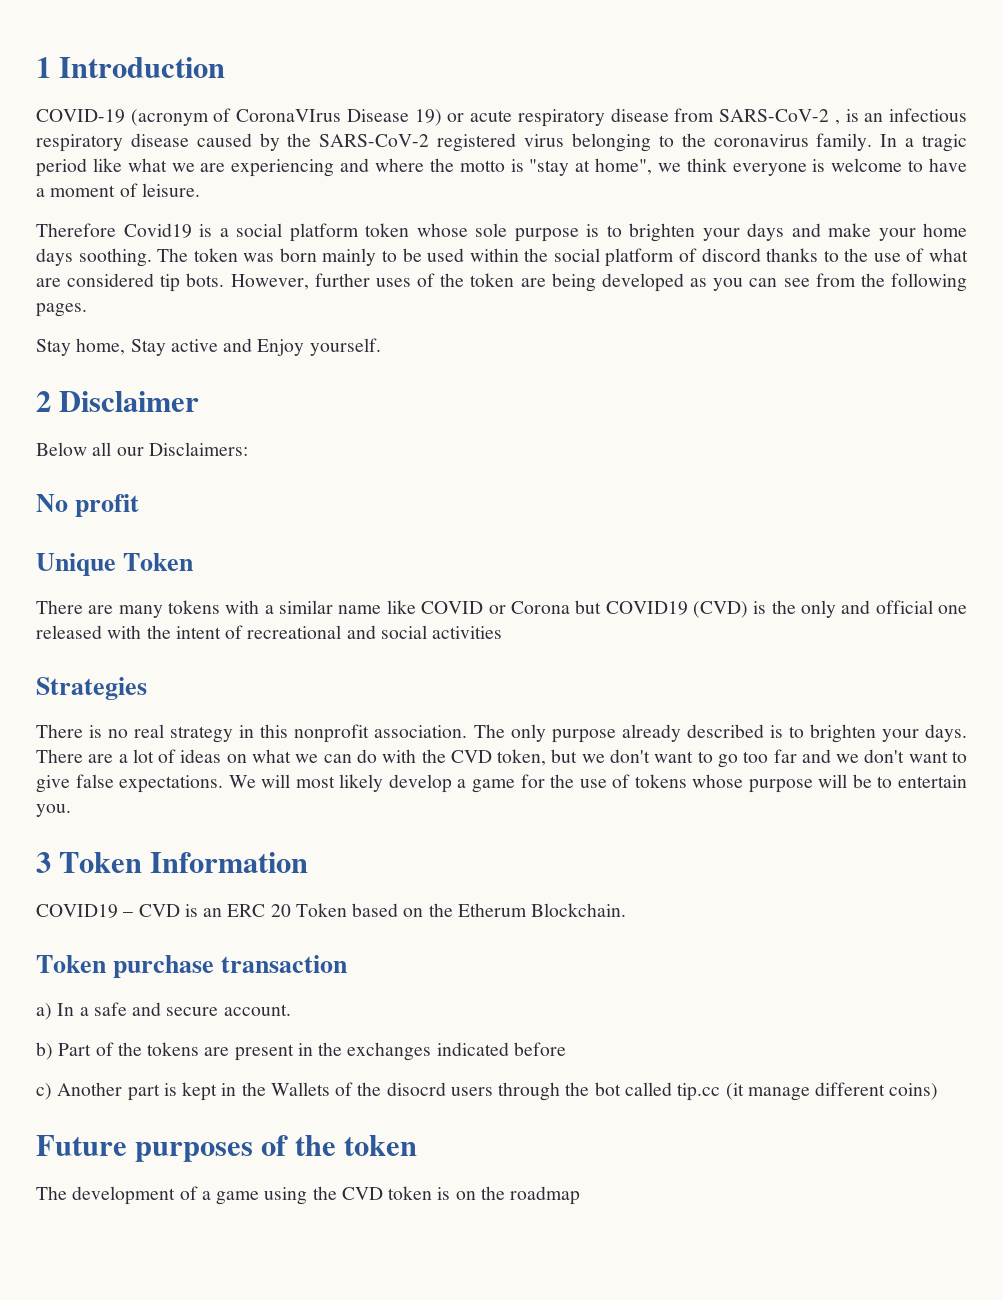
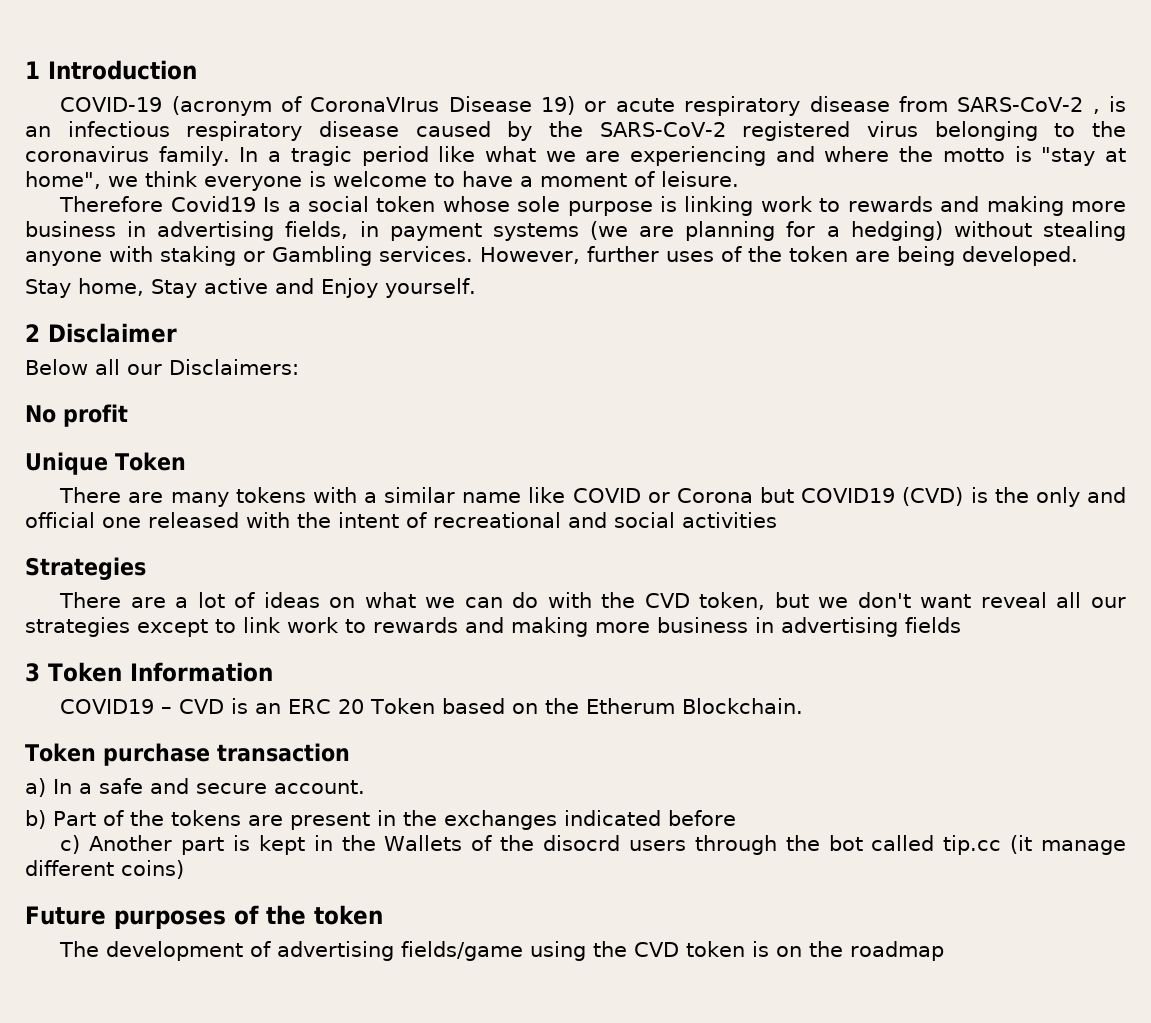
- Therefore Covid19 is a social platform token whose sole purpose is to brighten your days and make your home days soothing. The token was born mainly to be used within the social platform of discord thanks to the use of what are considered tip bots.
+ Therefore Covid19 Is a social token whose sole purpose is linking work to rewards and making more business in advertising fields, in payment systems (we are planning for a hedging) without stealing anyone with staking or Gambling services.
- However, further uses of the token are being developed as you can see from the following pages.
+ However, further uses of the token are being developed.
- There is no real strategy in this nonprofit association. The only purpose already described is to brighten your days. There are a lot of ideas on what we can do with the CVD token, but we don't want to go too far and we don't want to give false expectations. We will most likely develop a game for the use of tokens whose purpose will be to entertain you.
+ There are a lot of ideas on what we can do with the CVD token, but we don't want reveal all our strategies except to link work to rewards and making more business in advertising fields
- The development of a game using the CVD token is on the roadmap
+ The development of advertising fields/game using the CVD token is on the roadmap

